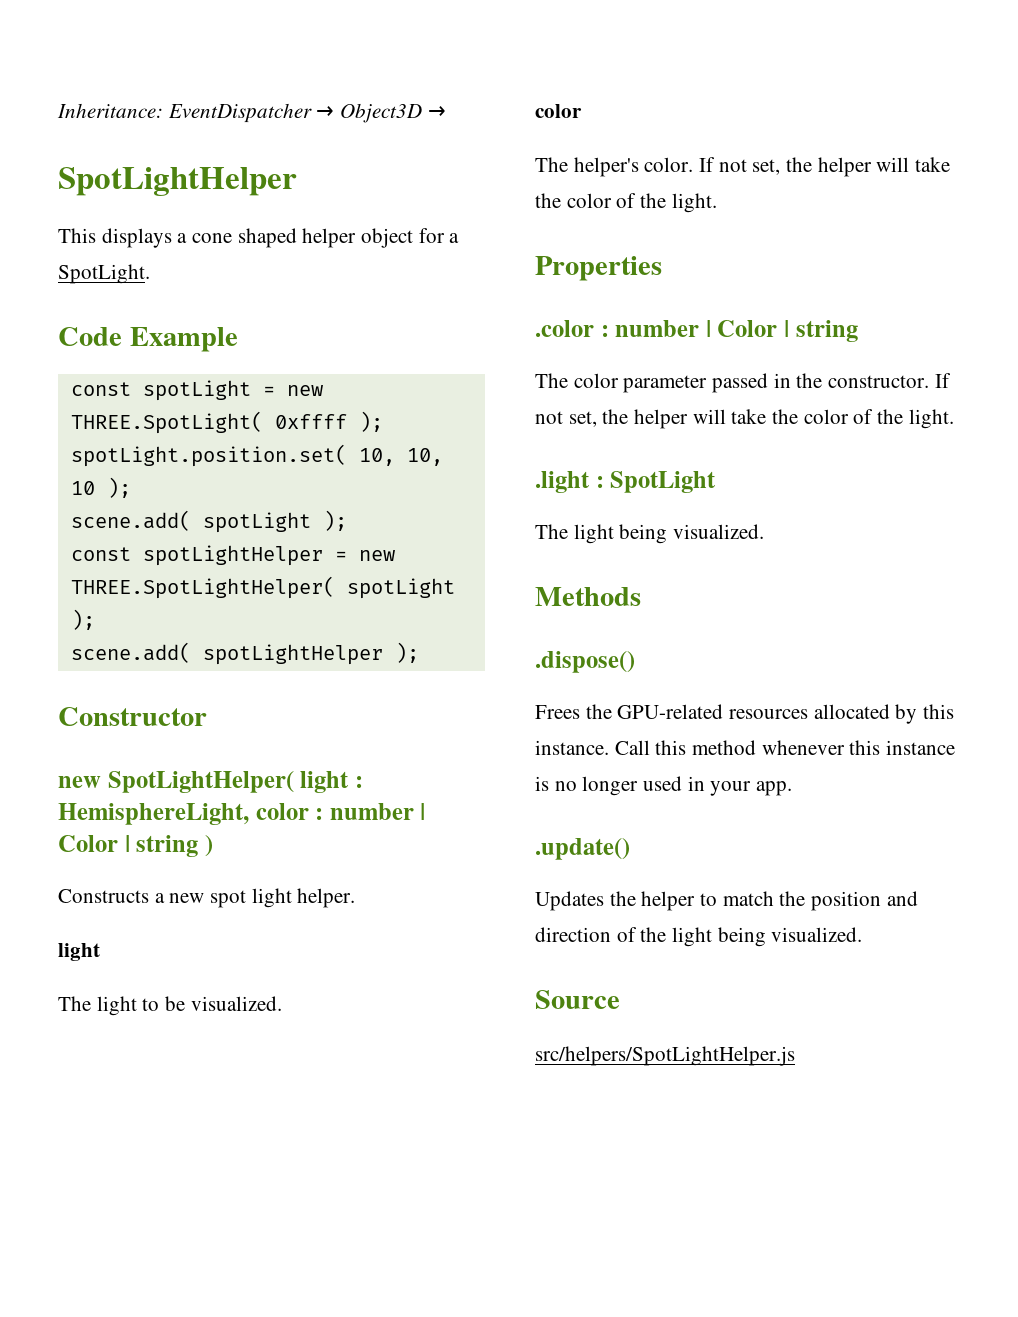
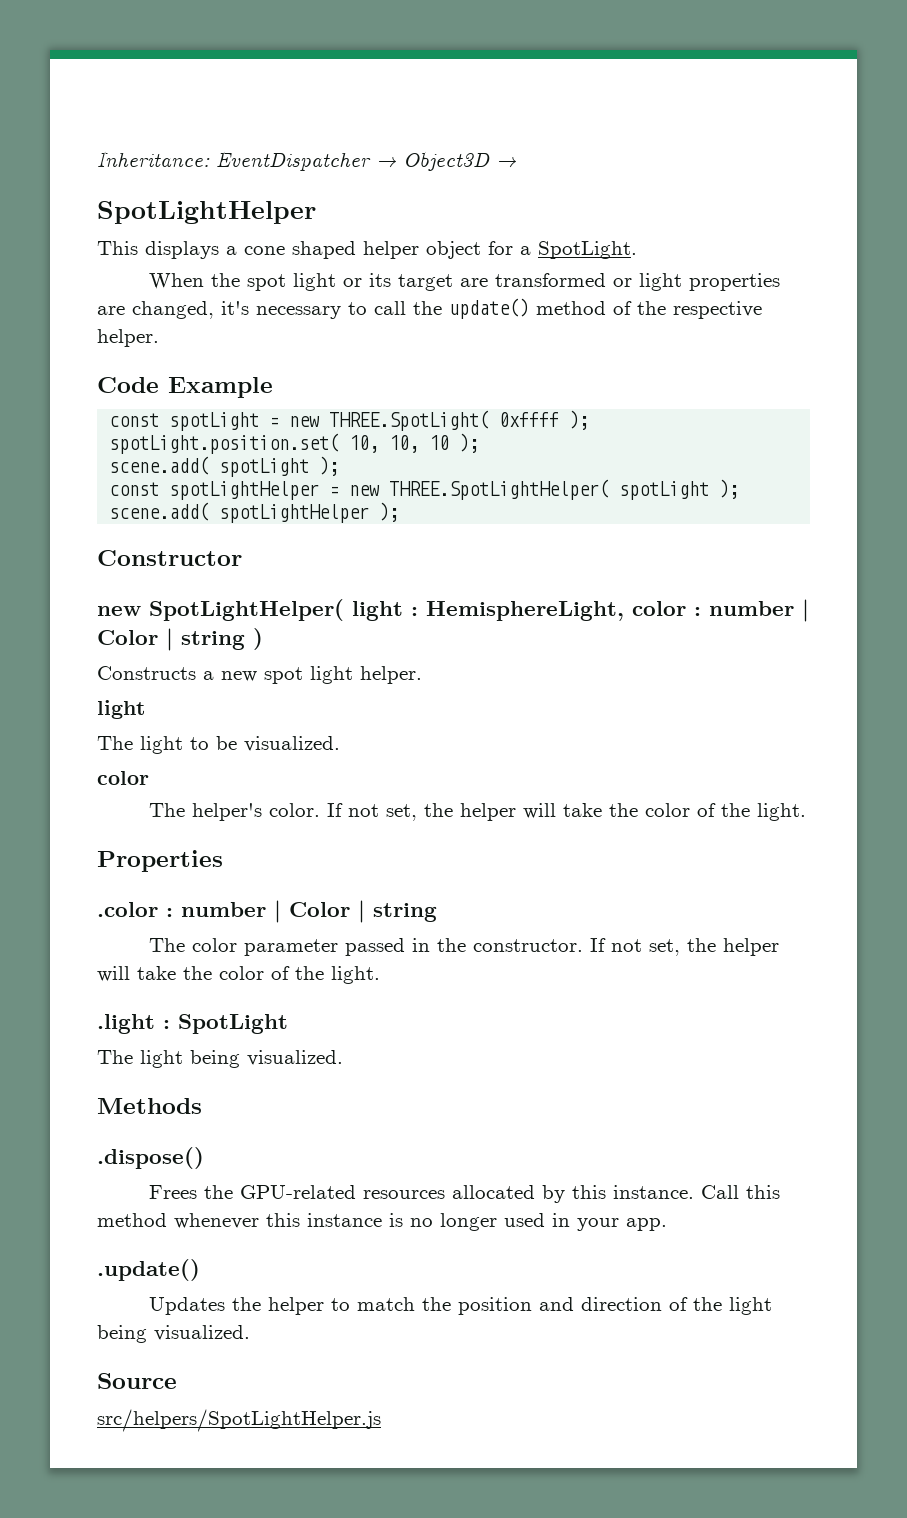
+ When the spot light or its target are transformed or light properties are changed, it's necessary to call the update() method of the respective helper.

